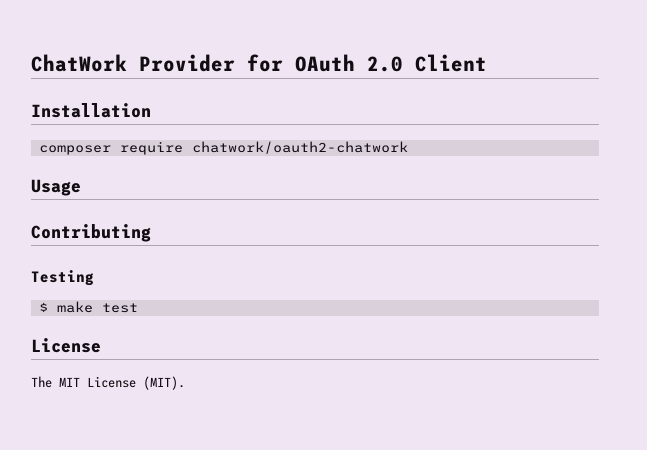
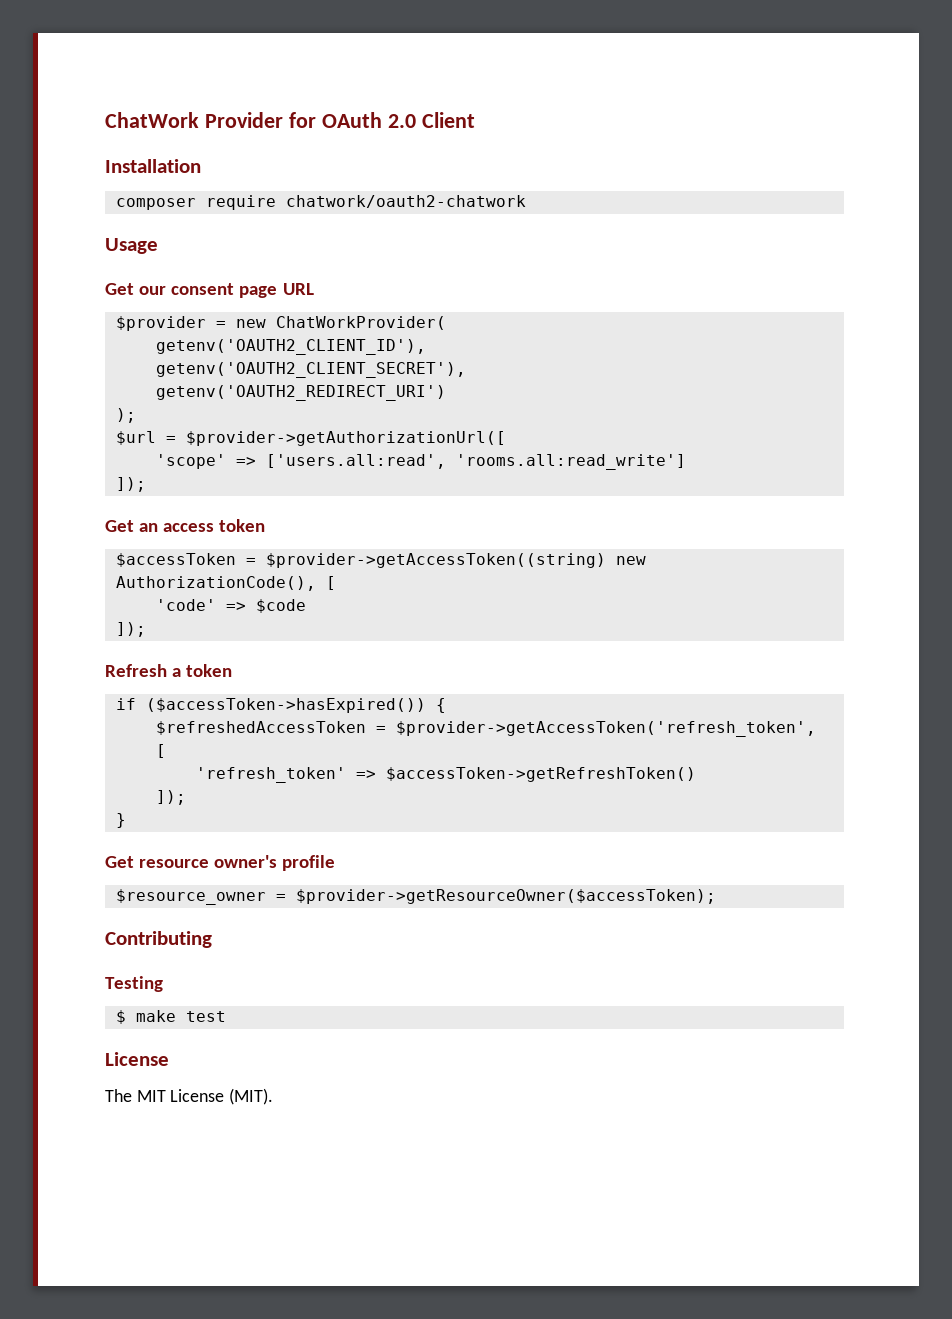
+ Get our consent page URL
+ $provider = new ChatWorkProvider(
+ getenv('OAUTH2_CLIENT_ID'),
+ getenv('OAUTH2_CLIENT_SECRET'),
+ getenv('OAUTH2_REDIRECT_URI')
+ );
+ $url = $provider->getAuthorizationUrl([
+ 'scope' => ['users.all:read', 'rooms.all:read_write']
+ ]);
+ Get an access token
+ $accessToken = $provider->getAccessToken((string) new AuthorizationCode(), [
+ 'code' => $code
+ ]);
+ Refresh a token
+ if ($accessToken->hasExpired()) {
+ $refreshedAccessToken = $provider->getAccessToken('refresh_token', [
+ 'refresh_token' => $accessToken->getRefreshToken()
+ ]);
+ }
+ Get resource owner's profile
+ $resource_owner = $provider->getResourceOwner($accessToken);

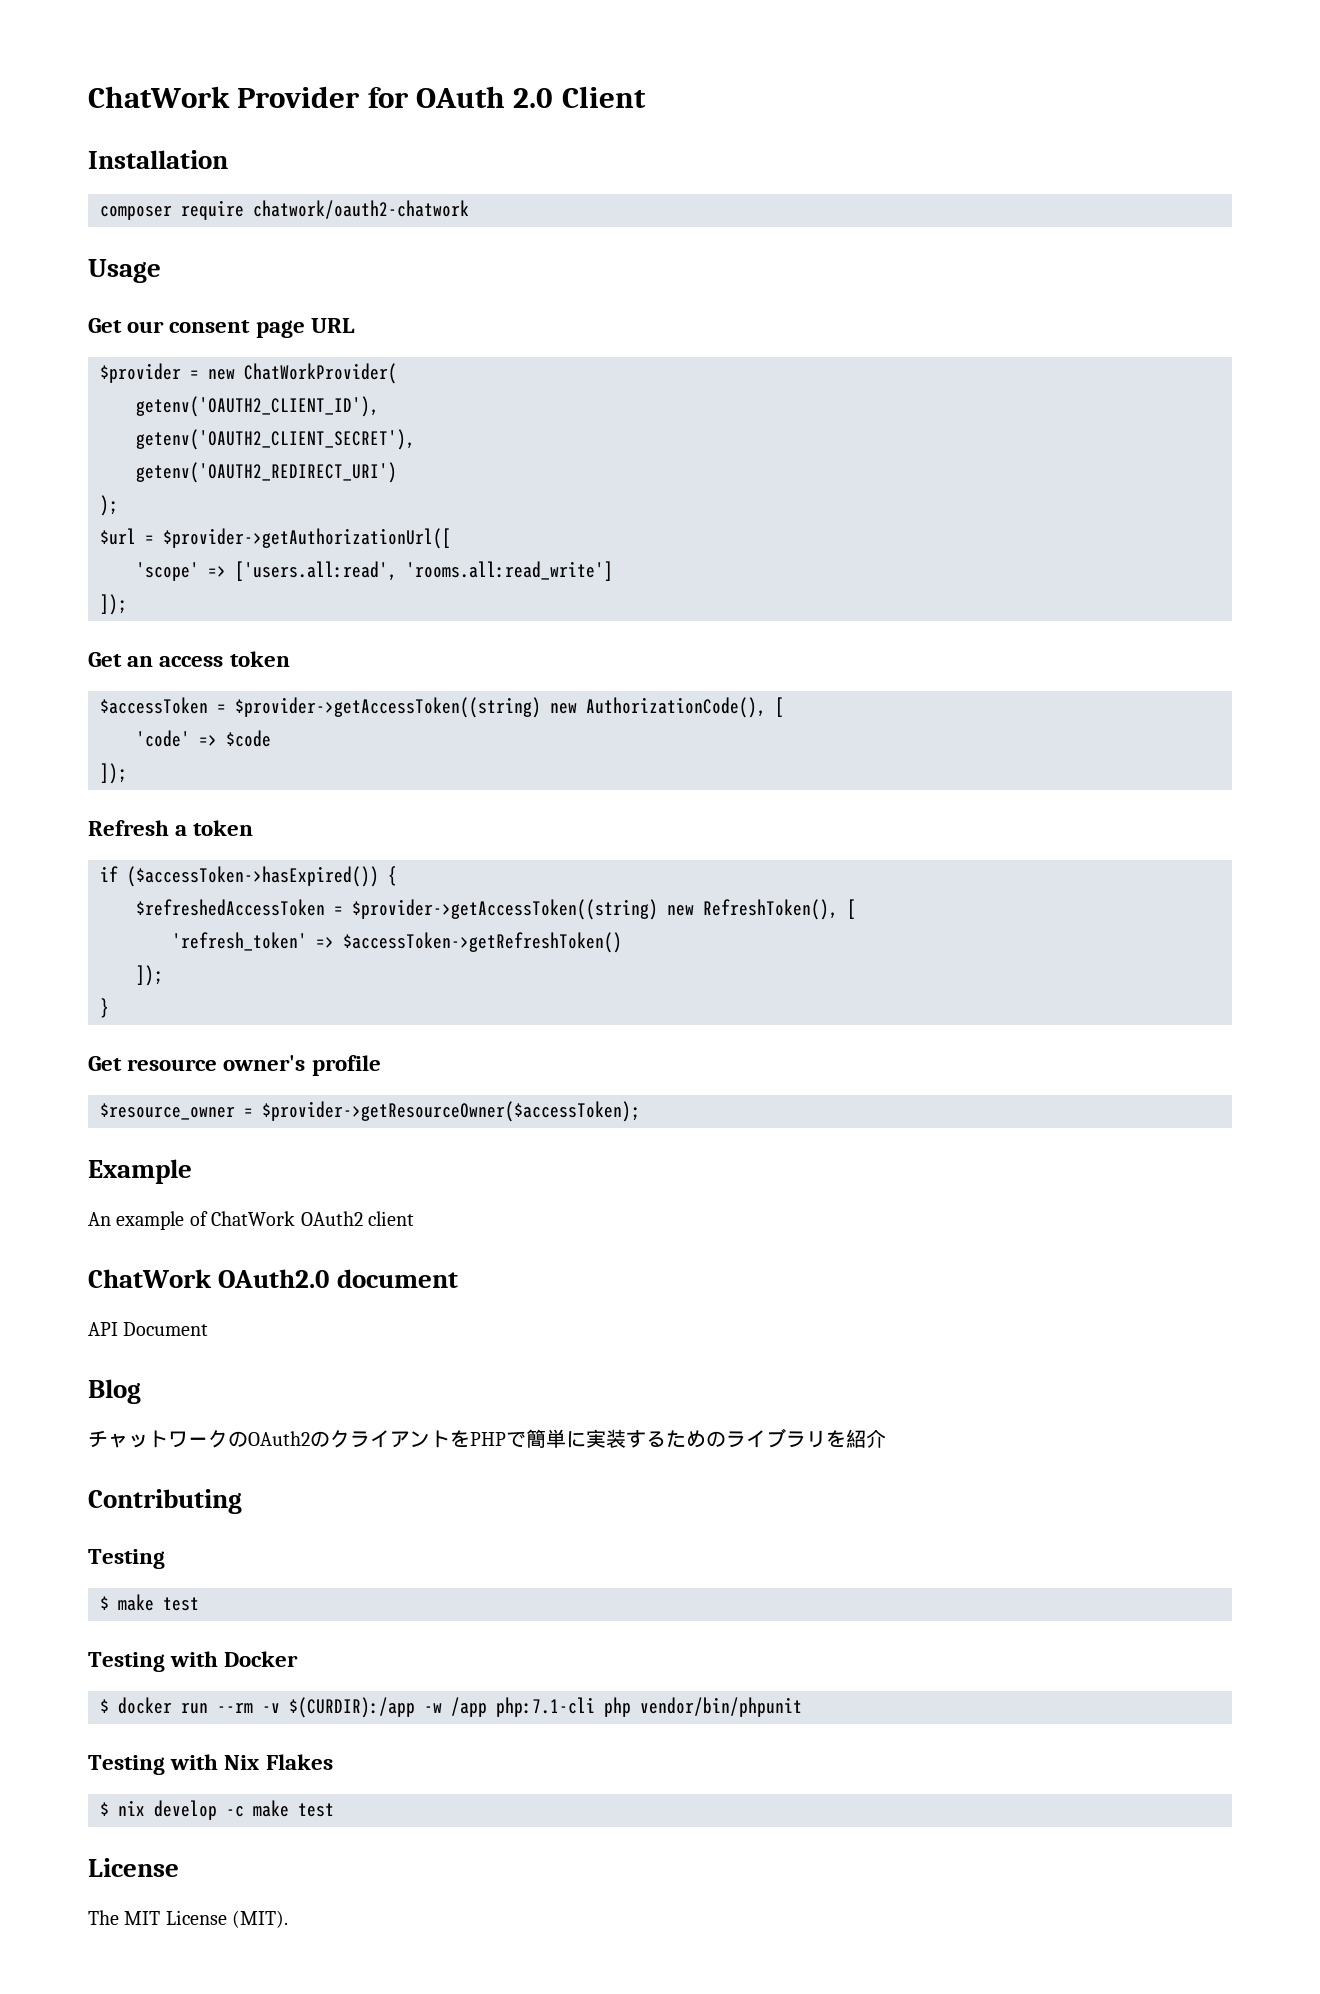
- $refreshedAccessToken = $provider->getAccessToken('refresh_token', [
+ $refreshedAccessToken = $provider->getAccessToken((string) new RefreshToken(), [
+ Example
+ An example of ChatWork OAuth2 client
+ ChatWork OAuth2.0 document
+ API Document
+ Blog
+ チャットワークのOAuth2のクライアントをPHPで簡単に実装するためのライブラリを紹介
+ Testing with Docker
+ $ docker run --rm -v $(CURDIR):/app -w /app php:7.1-cli php vendor/bin/phpunit
+ Testing with Nix Flakes
+ $ nix develop -c make test

